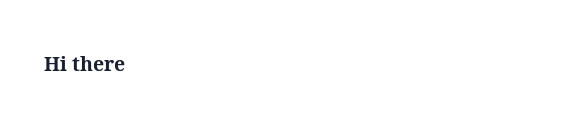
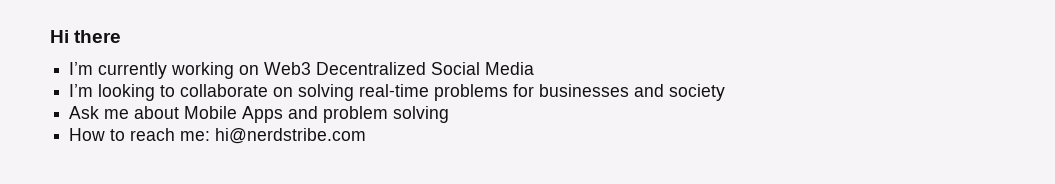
+ I’m currently working on Web3 Decentralized Social Media
+ I’m looking to collaborate on solving real-time problems for businesses and society
+ Ask me about Mobile Apps and problem solving
+ How to reach me: hi@nerdstribe.com

